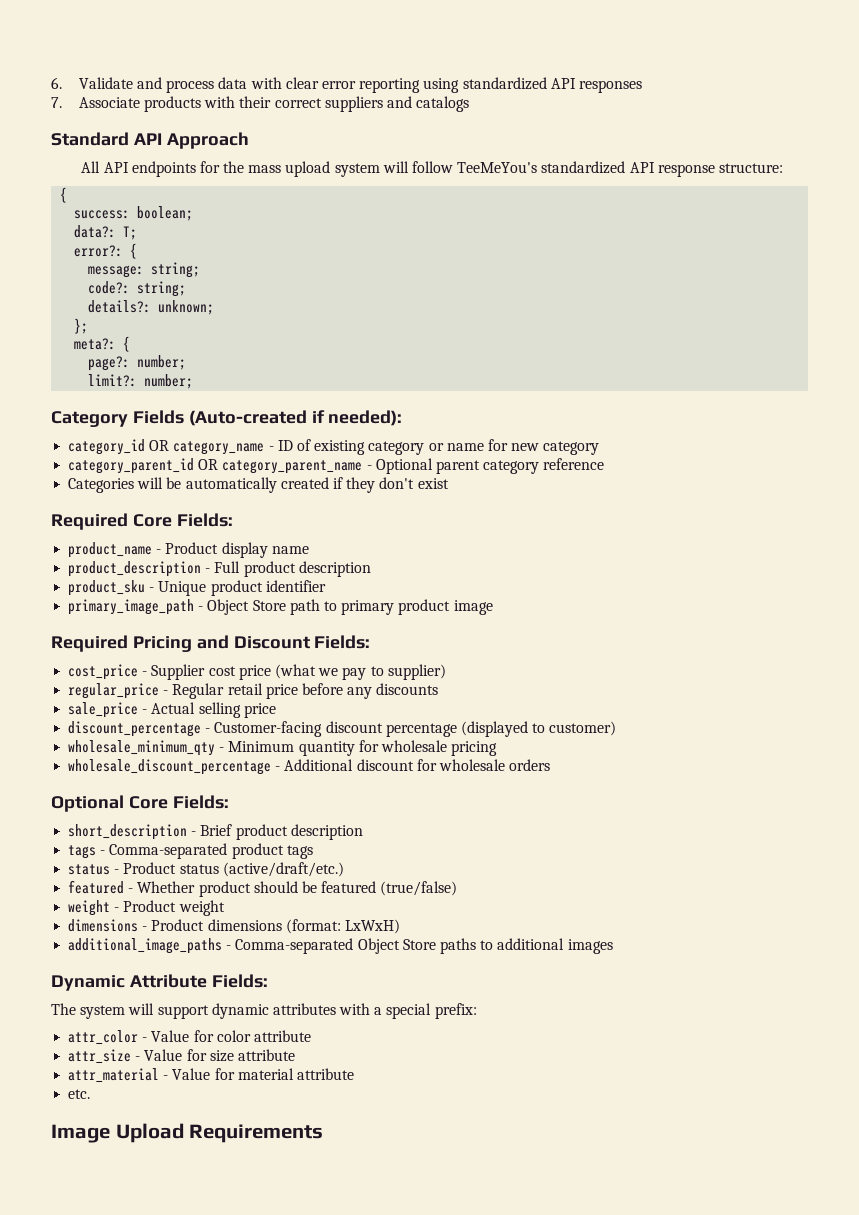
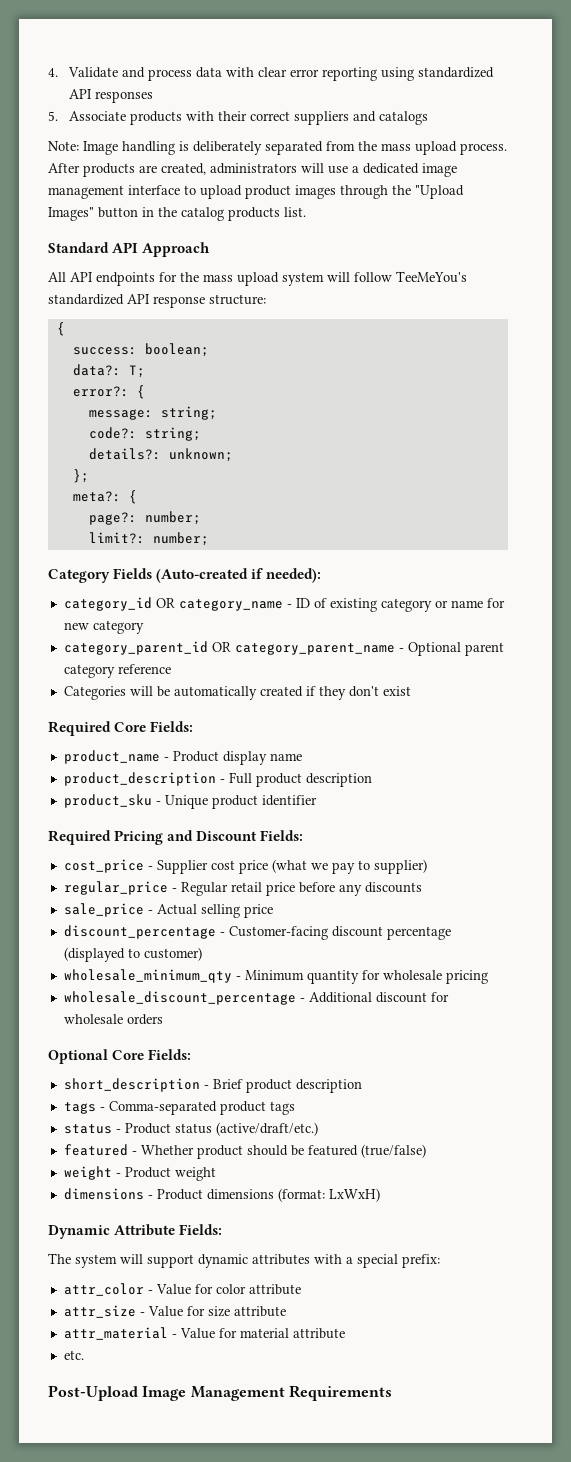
- 6. Validate and process data with clear error reporting using standardized API responses
+ 4. Validate and process data with clear error reporting using standardized API responses
- 7. Associate products with their correct suppliers and catalogs
+ 5. Associate products with their correct suppliers and catalogs
+ Note: Image handling is deliberately separated from the mass upload process. After products are created, administrators will use a dedicated image management interface to upload product images through the "Upload Images" button in the catalog products list.
- primary_image_path - Object Store path to primary product image
- additional_image_paths - Comma-separated Object Store paths to additional images
- Image Upload Requirements
+ Post-Upload Image Management Requirements

